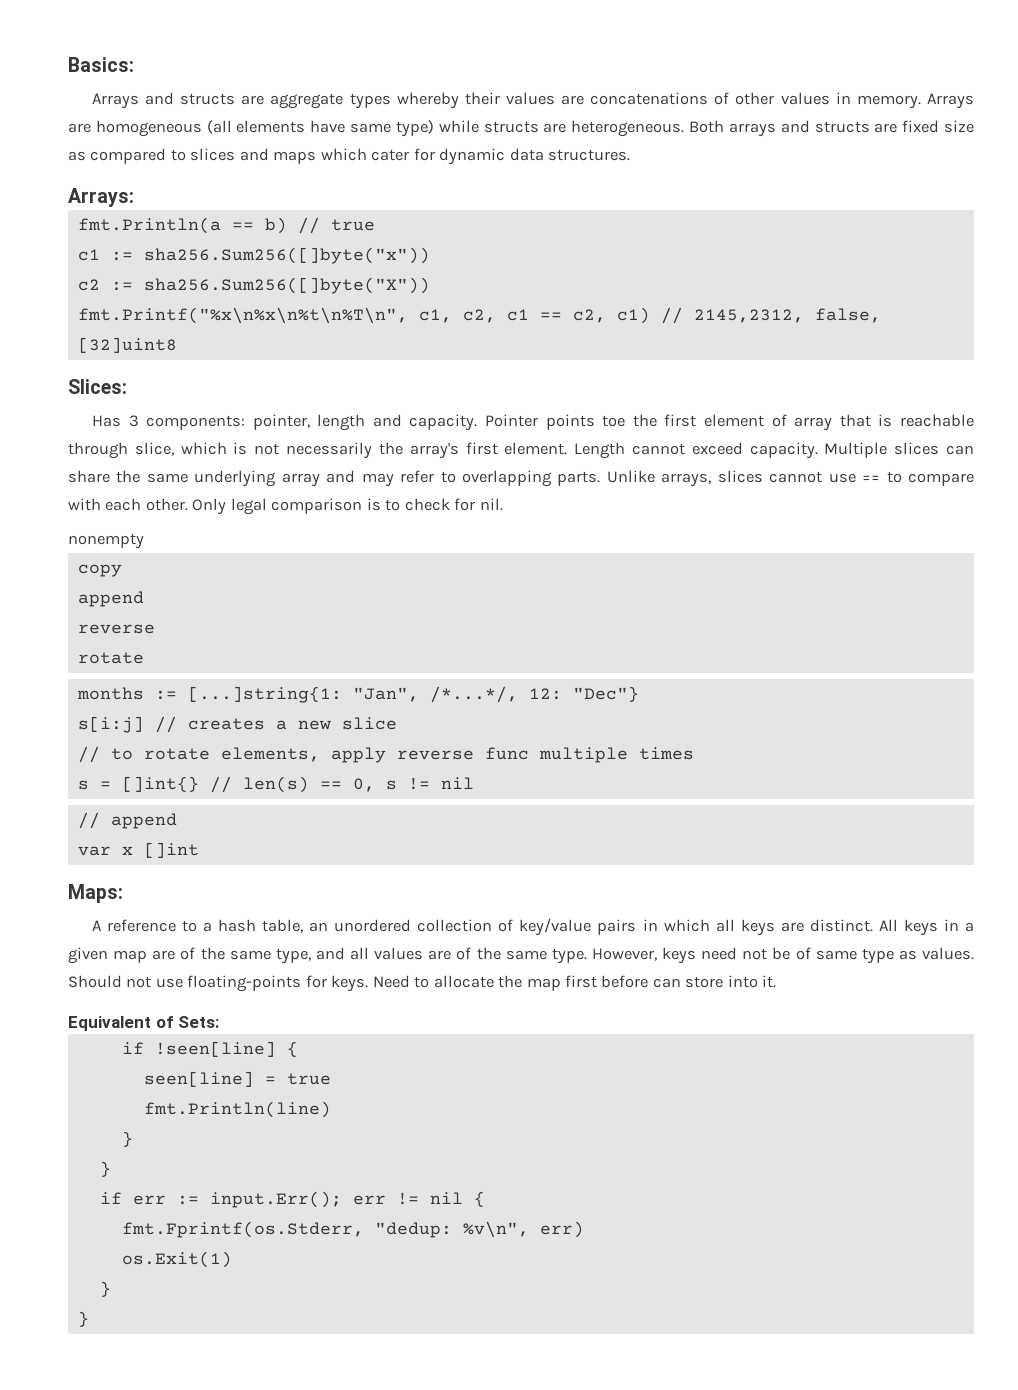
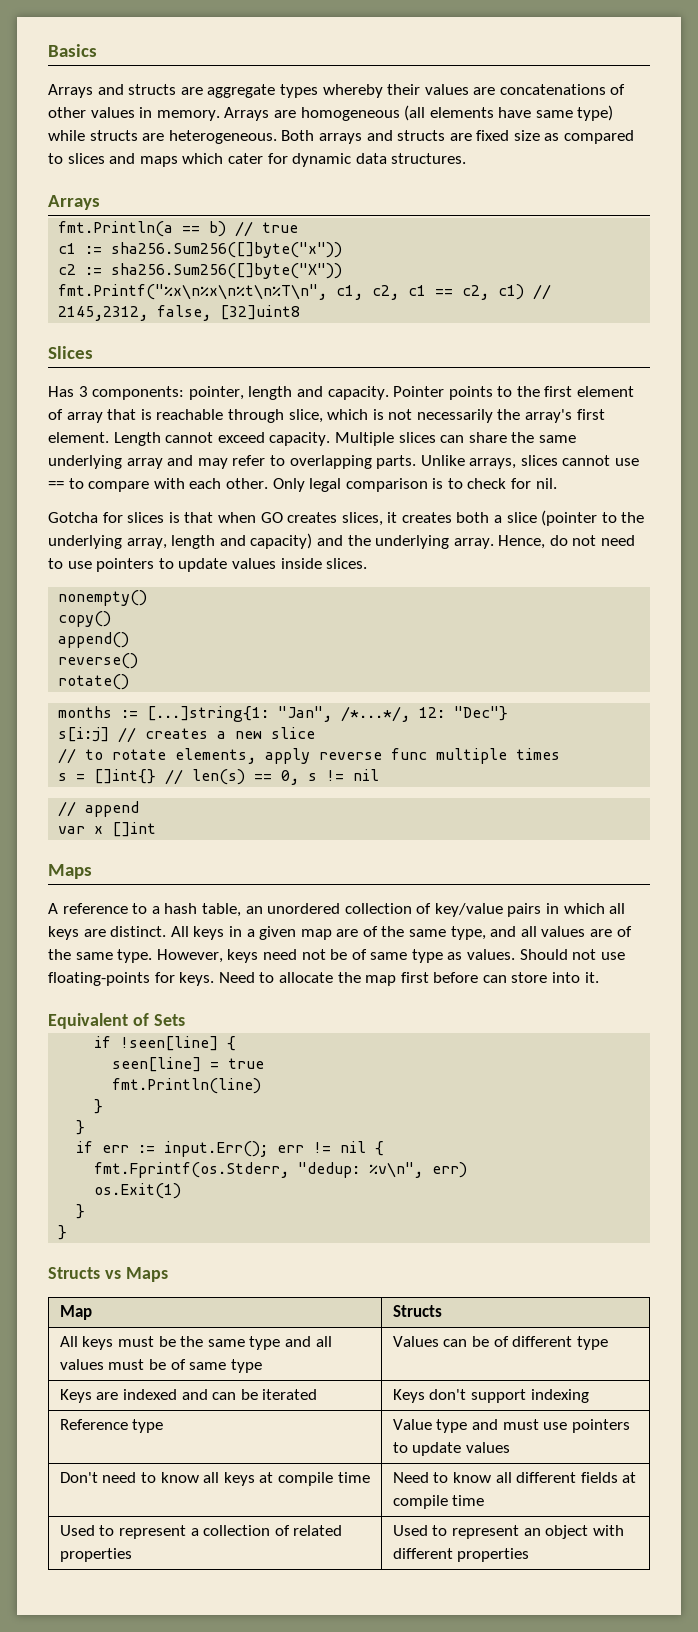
- Basics:
+ Basics
  Both arrays and structs are fixed size as compared to slices and maps which cater for dynamic data structures.
- Arrays:
+ Arrays
- Slices:
+ Slices
- Pointer points toe the first element of array that is reachable through slice, which is not necessarily the array's first element.
+ Pointer points to the first element of array that is reachable through slice, which is not necessarily the array's first element.
- nonempty
- copy
- append
- reverse
- rotate
+ Gotcha for slices is that when GO creates slices, it creates both a slice (pointer to the underlying array, length and capacity) and the underlying array. Hence, do not need to use pointers to update values inside slices.
+ nonempty()
+ copy()
+ append()
+ reverse()
+ rotate()
  var x []int
- Maps:
+ Maps
- Equivalent of Sets:
+ Equivalent of Sets
+ Structs vs Maps
+ Map | Structs
+ All keys must be the same type and all values must be of same type | Values can be of different type
+ Keys are indexed and can be iterated | Keys don't support indexing
+ Reference type | Value type and must use pointers to update values
+ Don't need to know all keys at compile time | Need to know all different fields at compile time
+ Used to represent a collection of related properties | Used to represent an object with different properties

